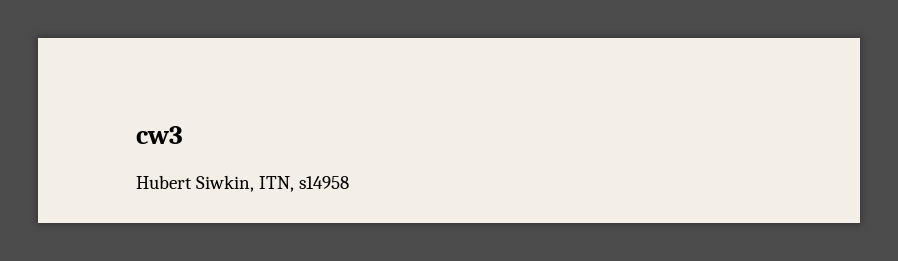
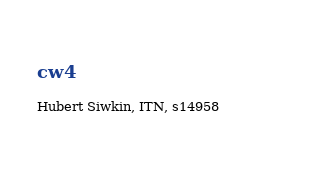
- cw3
+ cw4

